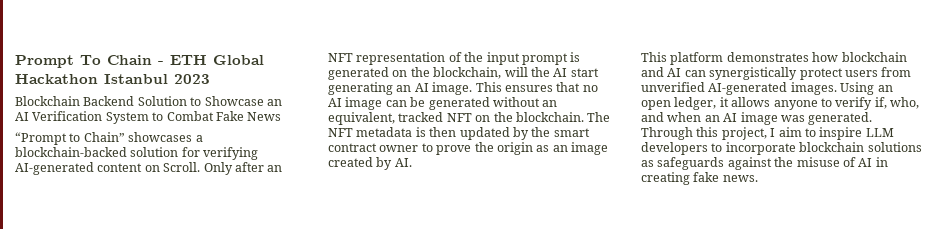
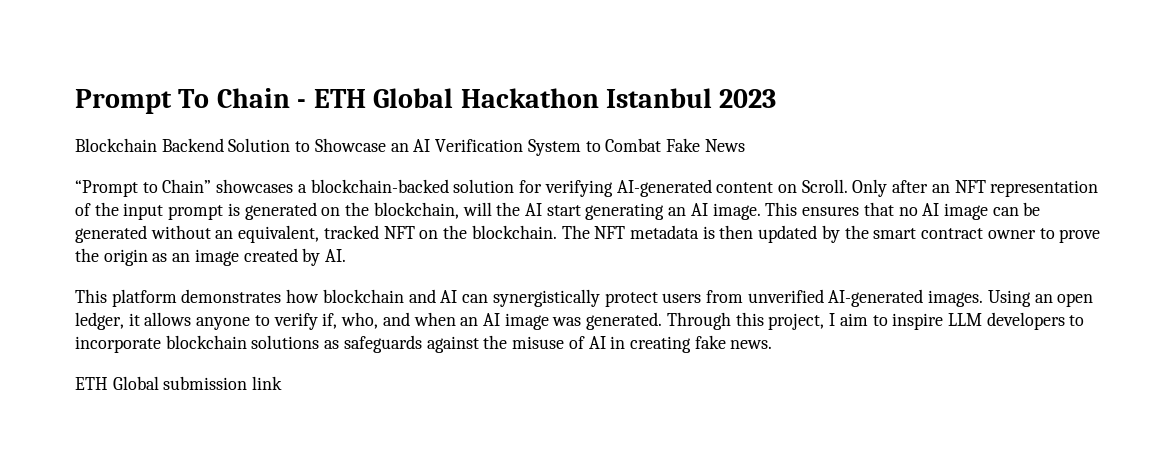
+ ETH Global submission link

